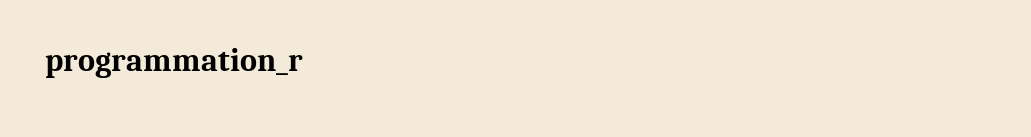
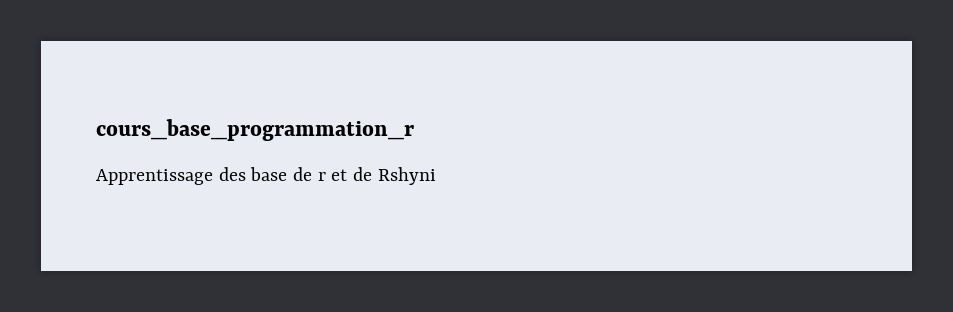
- programmation_r
+ cours_base_programmation_r
+ Apprentissage des base de r et de Rshyni

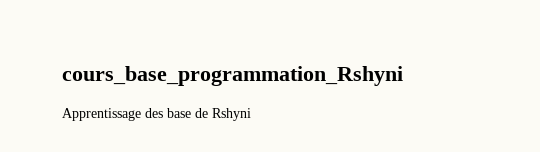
- cours_base_programmation_r
+ cours_base_programmation_Rshyni
- Apprentissage des base de r et de Rshyni
+ Apprentissage des base de Rshyni

